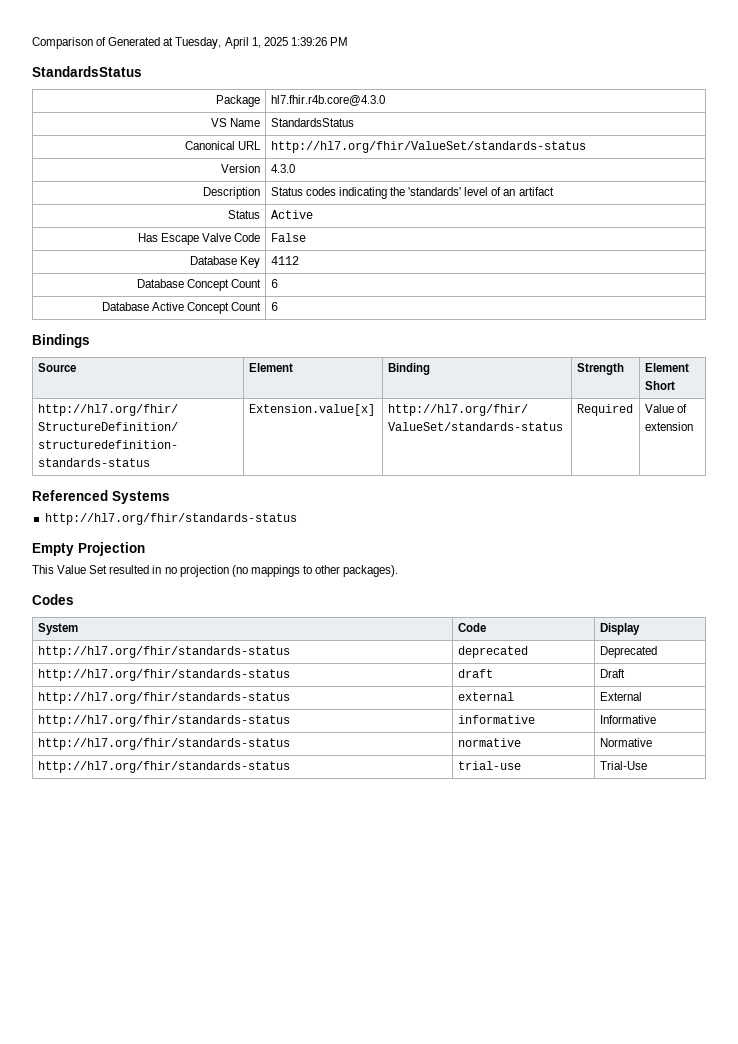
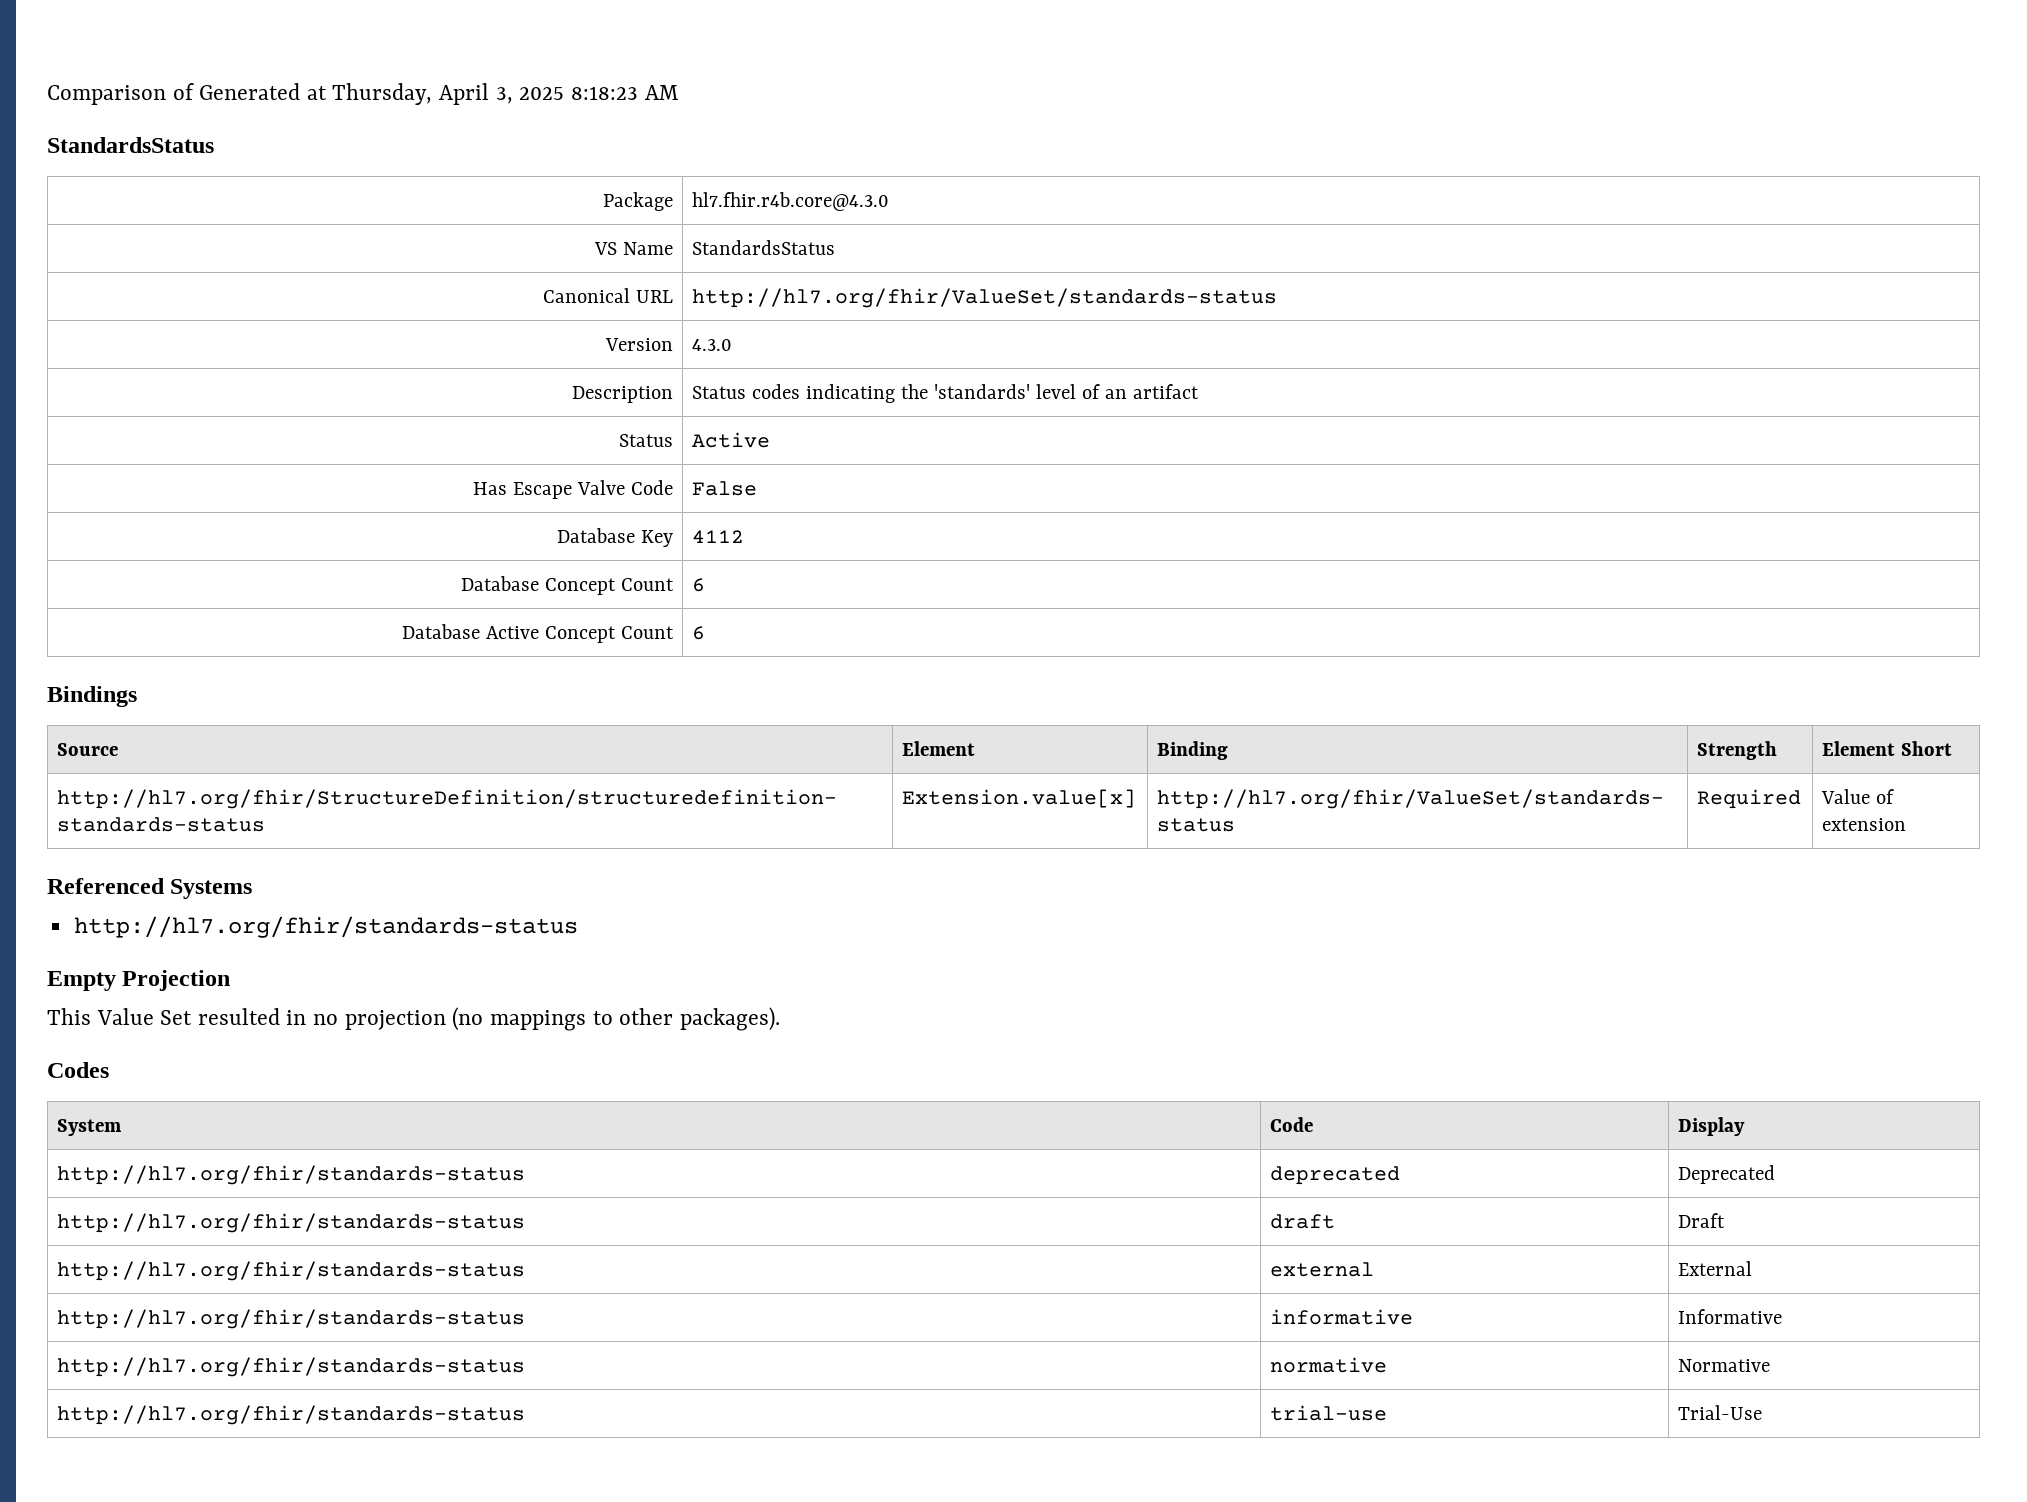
- Comparison of Generated at Tuesday, April 1, 2025 1:39:26 PM
+ Comparison of Generated at Thursday, April 3, 2025 8:18:23 AM

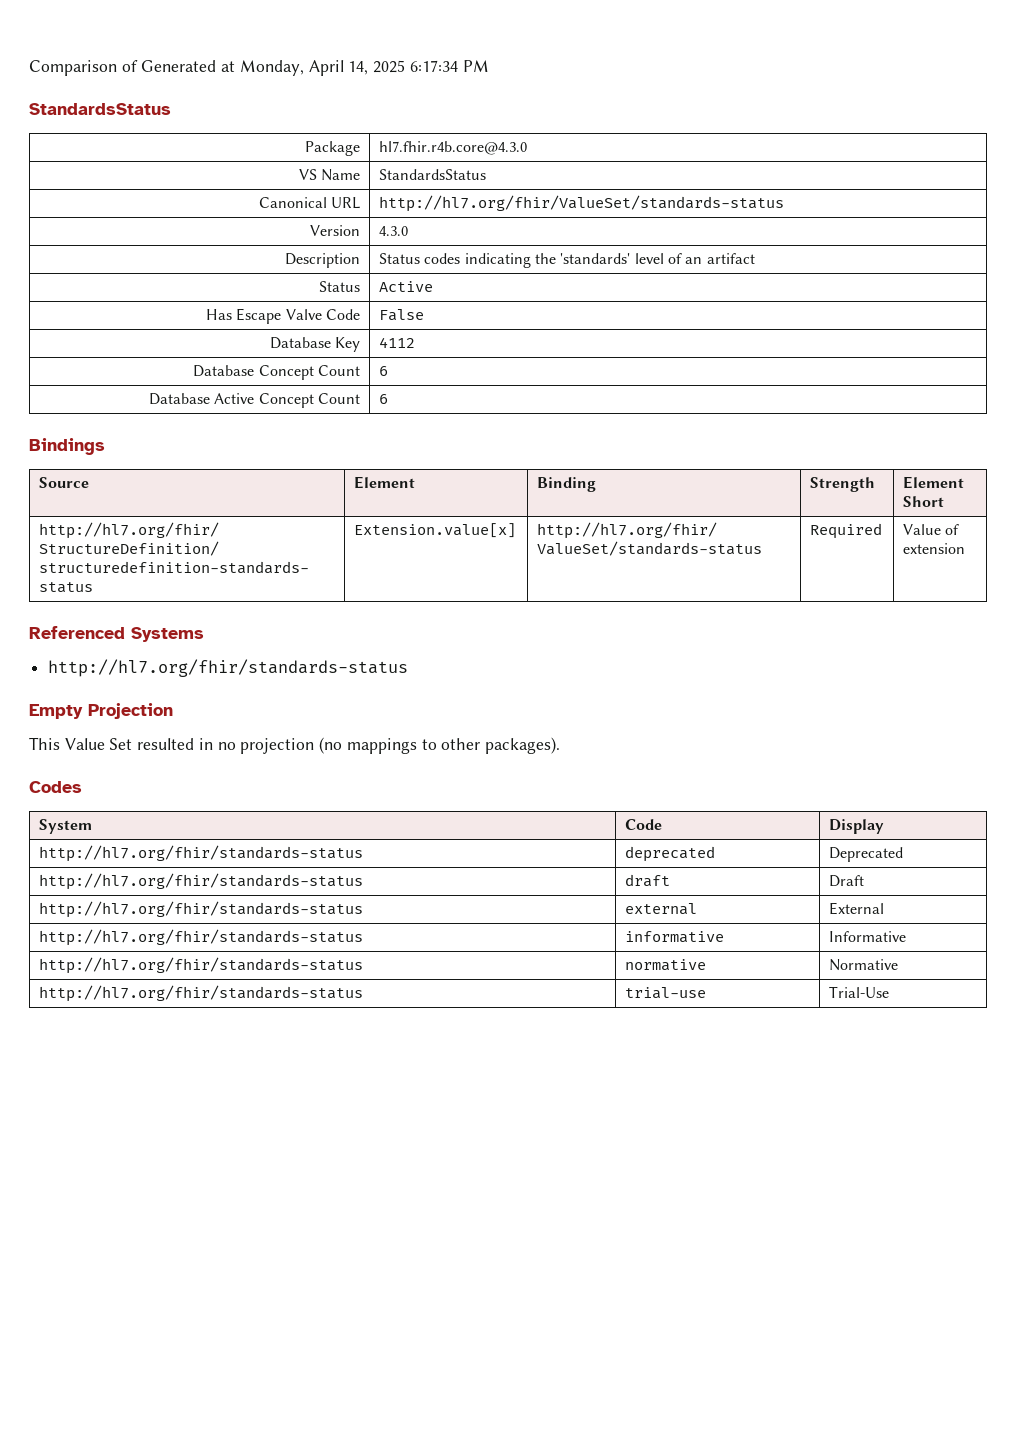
- Comparison of Generated at Thursday, April 3, 2025 8:18:23 AM
+ Comparison of Generated at Monday, April 14, 2025 6:17:34 PM

